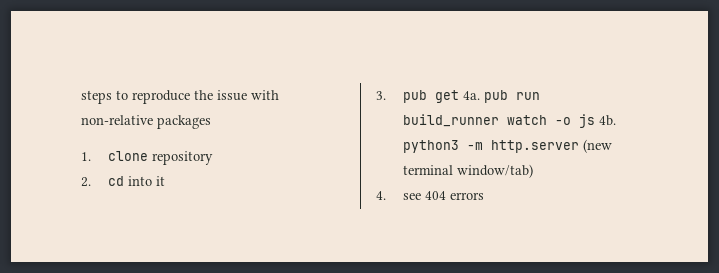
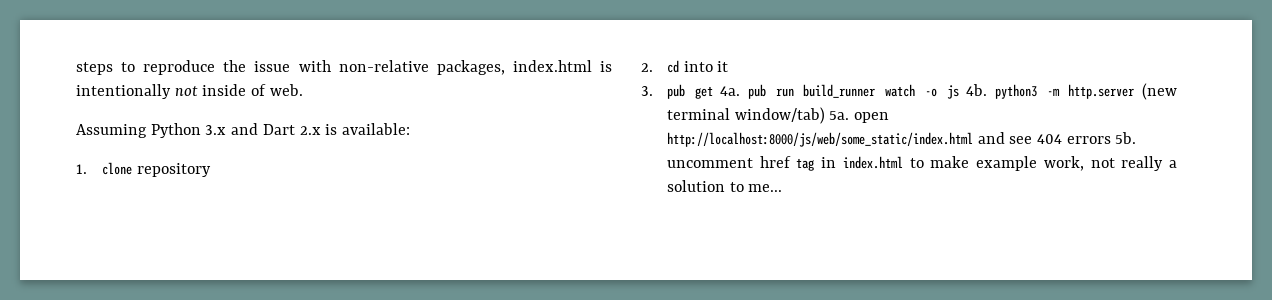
- steps to reproduce the issue with non-relative packages
+ steps to reproduce the issue with non-relative packages, index.html is intentionally not inside of web.
+ Assuming Python 3.x and Dart 2.x is available:
- 3. pub get 4a. pub run build_runner watch -o js 4b. python3 -m http.server (new terminal window/tab)
- 4. see 404 errors
+ 3. pub get 4a. pub run build_runner watch -o js 4b. python3 -m http.server (new terminal window/tab) 5a. open http://localhost:8000/js/web/some_static/index.html and see 404 errors 5b. uncomment href tag in index.html to make example work, not really a solution to me...

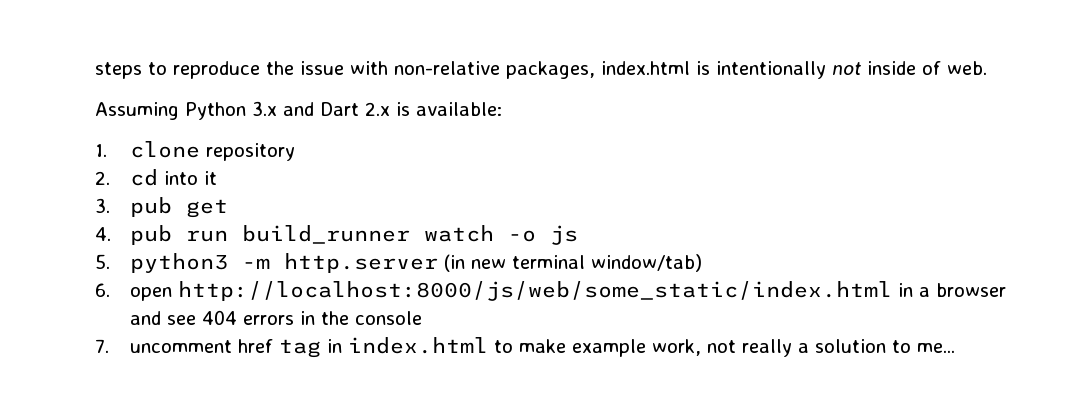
- 3. pub get 4a. pub run build_runner watch -o js 4b. python3 -m http.server (new terminal window/tab) 5a. open http://localhost:8000/js/web/some_static/index.html and see 404 errors 5b. uncomment href tag in index.html to make example work, not really a solution to me...
+ 3. pub get
+ 4. pub run build_runner watch -o js
+ 5. python3 -m http.server (in new terminal window/tab)
+ 6. open http://localhost:8000/js/web/some_static/index.html in a browser and see 404 errors in the console
+ 7. uncomment href tag in index.html to make example work, not really a solution to me...

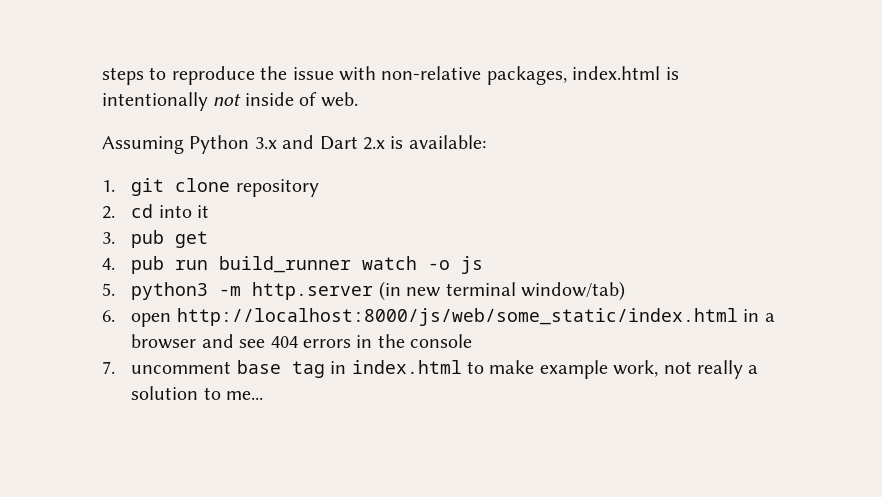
- 1. clone repository
+ 1. git clone repository
- 7. uncomment href tag in index.html to make example work, not really a solution to me...
+ 7. uncomment base tag in index.html to make example work, not really a solution to me...

